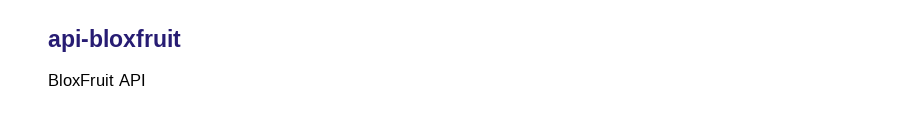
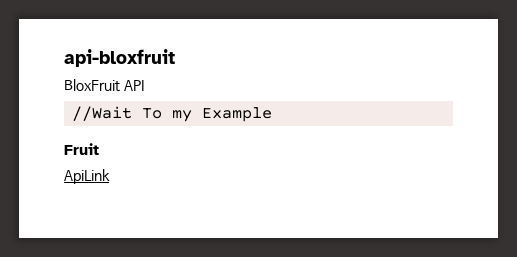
+ //Wait To my Example
+ Fruit
+ ApiLink

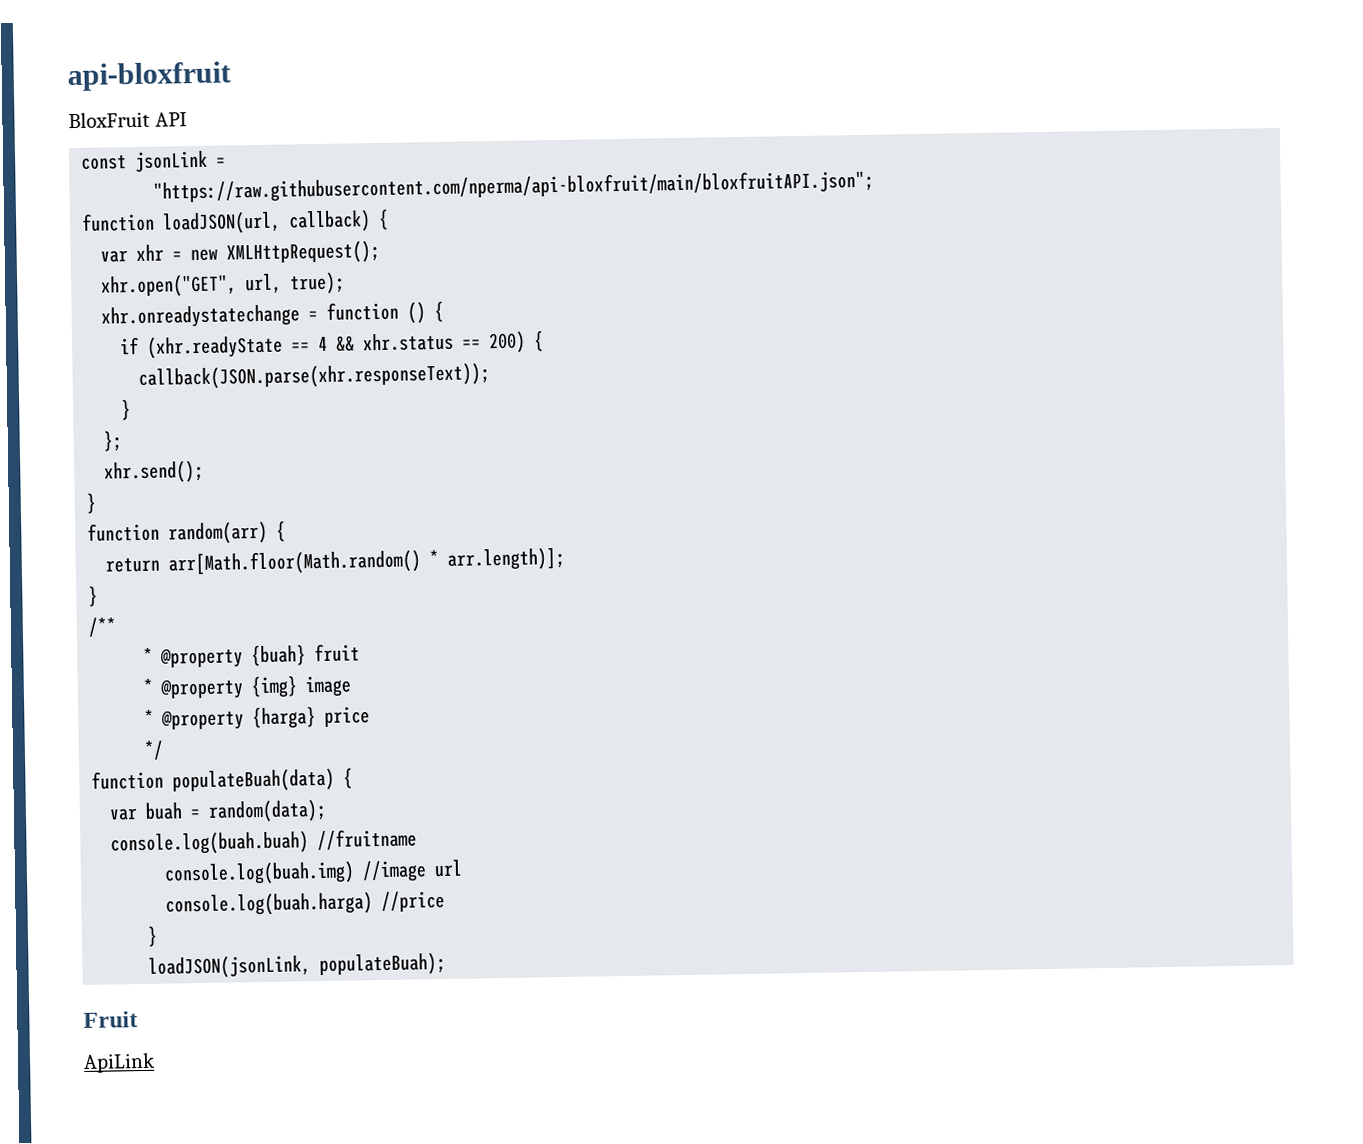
- //Wait To my Example
+ const jsonLink =
+ "https://raw.githubusercontent.com/nperma/api-bloxfruit/main/bloxfruitAPI.json";
+ function loadJSON(url, callback) {
+ var xhr = new XMLHttpRequest();
+ xhr.open("GET", url, true);
+ xhr.onreadystatechange = function () {
+ if (xhr.readyState == 4 && xhr.status == 200) {
+ callback(JSON.parse(xhr.responseText));
+ }
+ };
+ xhr.send();
+ }
+ function random(arr) {
+ return arr[Math.floor(Math.random() * arr.length)];
+ }
+ /**
+ * @property {buah} fruit
+ * @property {img} image
+ * @property {harga} price
+ */
+ function populateBuah(data) {
+ var buah = random(data);
+ console.log(buah.buah) //fruitname
+ console.log(buah.img) //image url
+ console.log(buah.harga) //price
+ }
+ loadJSON(jsonLink, populateBuah);

